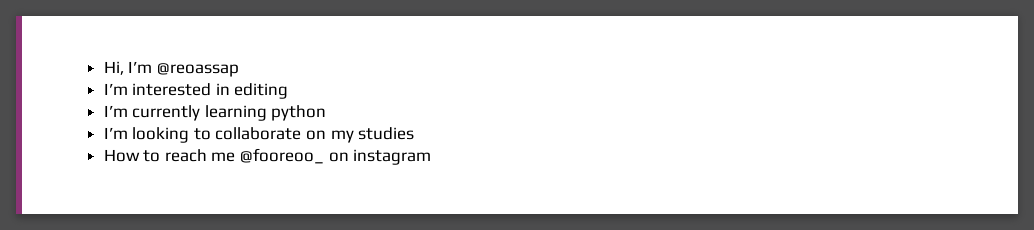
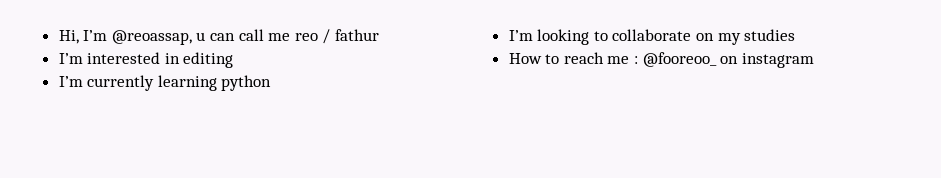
- Hi, I’m @reoassap
+ Hi, I’m @reoassap, u can call me reo / fathur
- How to reach me @fooreoo_ on instagram
+ How to reach me : @fooreoo_ on instagram

